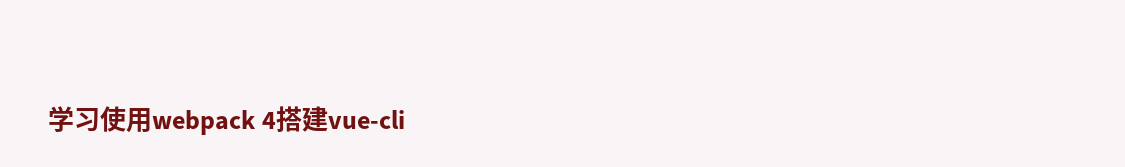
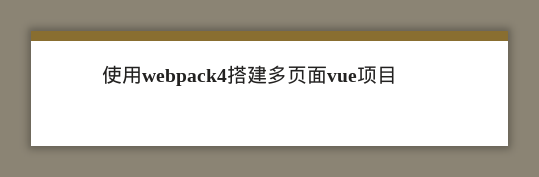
- 学习使用webpack 4搭建vue-cli
+ 使用webpack4搭建多页面vue项目

